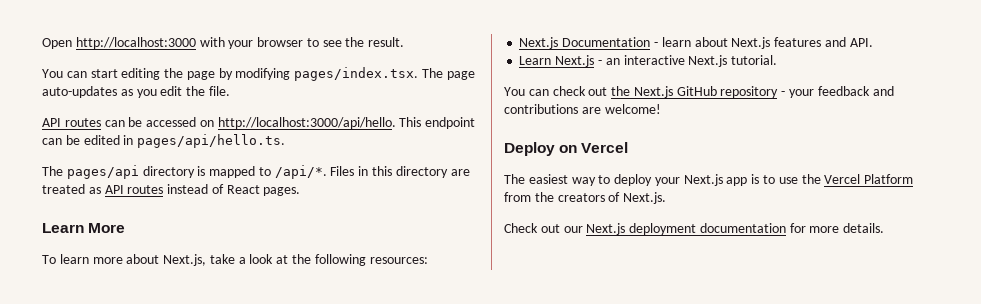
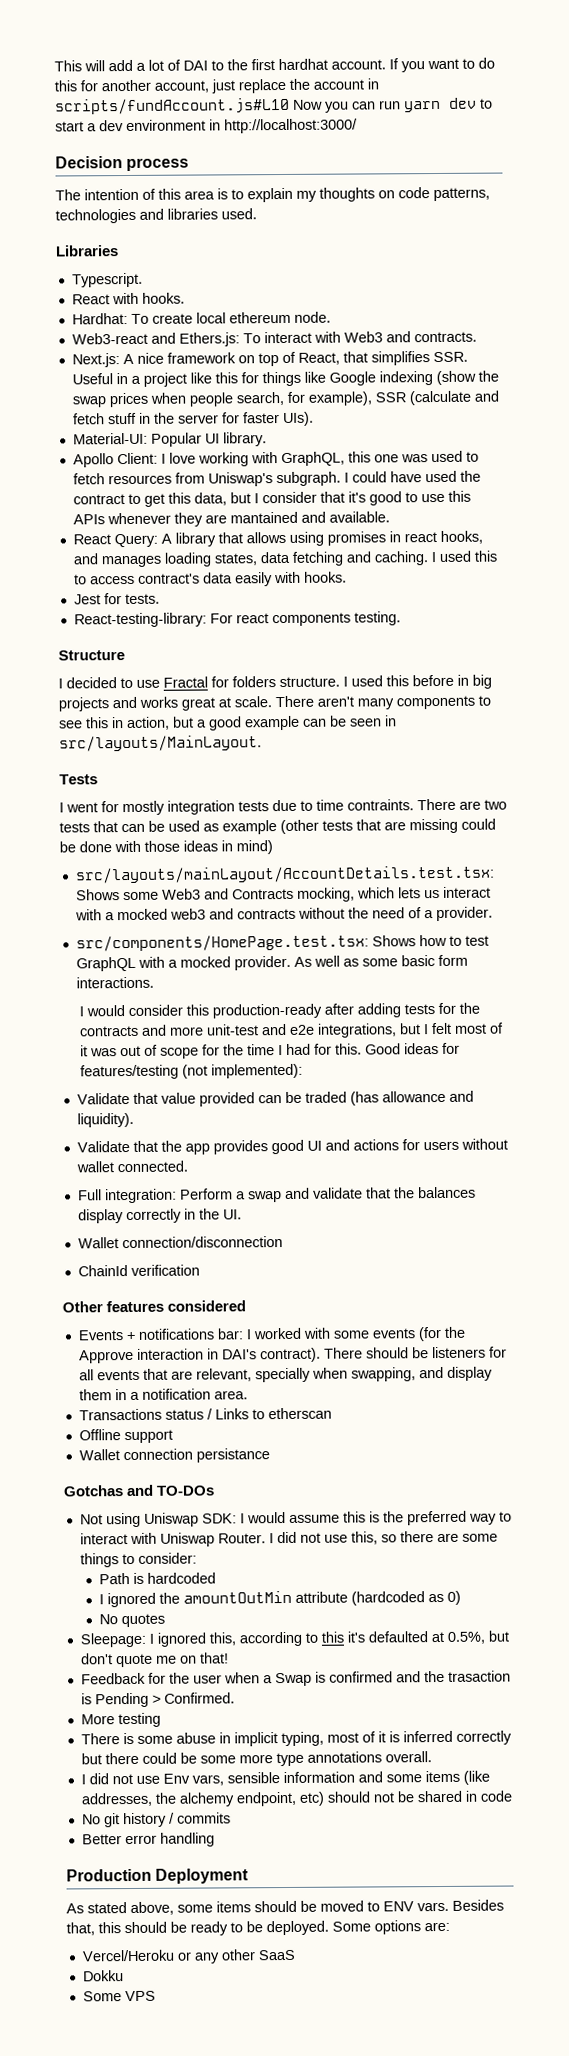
- Open http://localhost:3000 with your browser to see the result.
- You can start editing the page by modifying pages/index.tsx. The page auto-updates as you edit the file.
- API routes can be accessed on http://localhost:3000/api/hello. This endpoint can be edited in pages/api/hello.ts.
- The pages/api directory is mapped to /api/*. Files in this directory are treated as API routes instead of React pages.
- Learn More
- To learn more about Next.js, take a look at the following resources:
- Next.js Documentation - learn about Next.js features and API.
- Learn Next.js - an interactive Next.js tutorial.
- You can check out the Next.js GitHub repository - your feedback and contributions are welcome!
- Deploy on Vercel
- The easiest way to deploy your Next.js app is to use the Vercel Platform from the creators of Next.js.
- Check out our Next.js deployment documentation for more details.
+ This will add a lot of DAI to the first hardhat account. If you want to do this for another account, just replace the account in scripts/fundAccount.js#L10 Now you can run yarn dev to start a dev environment in http://localhost:3000/
+ Decision process
+ The intention of this area is to explain my thoughts on code patterns, technologies and libraries used.
+ Libraries
+ Typescript.
+ React with hooks.
+ Hardhat: To create local ethereum node.
+ Web3-react and Ethers.js: To interact with Web3 and contracts.
+ Next.js: A nice framework on top of React, that simplifies SSR. Useful in a project like this for things like Google indexing (show the swap prices when people search, for example), SSR (calculate and fetch stuff in the server for faster UIs).
+ Material-UI: Popular UI library.
+ Apollo Client: I love working with GraphQL, this one was used to fetch resources from Uniswap's subgraph. I could have used the contract to get this data, but I consider that it's good to use this APIs whenever they are mantained and available.
+ React Query: A library that allows using promises in react hooks, and manages loading states, data fetching and caching. I used this to access contract's data easily with hooks.
+ Jest for tests.
+ React-testing-library: For react components testing.
+ Structure
+ I decided to use Fractal for folders structure. I used this before in big projects and works great at scale. There aren't many components to see this in action, but a good example can be seen in src/layouts/MainLayout.
+ Tests
+ I went for mostly integration tests due to time contraints. There are two tests that can be used as example (other tests that are missing could be done with those ideas in mind)
+ src/layouts/mainLayout/AccountDetails.test.tsx: Shows some Web3 and Contracts mocking, which lets us interact with a mocked web3 and contracts without the need of a provider.
+ src/components/HomePage.test.tsx: Shows how to test GraphQL with a mocked provider. As well as some basic form interactions.
+ I would consider this production-ready after adding tests for the contracts and more unit-test and e2e integrations, but I felt most of it was out of scope for the time I had for this. Good ideas for features/testing (not implemented):
+ Validate that value provided can be traded (has allowance and liquidity).
+ Validate that the app provides good UI and actions for users without wallet connected.
+ Full integration: Perform a swap and validate that the balances display correctly in the UI.
+ Wallet connection/disconnection
+ ChainId verification
+ Other features considered
+ Events + notifications bar: I worked with some events (for the Approve interaction in DAI's contract). There should be listeners for all events that are relevant, specially when swapping, and display them in a notification area.
+ Transactions status / Links to etherscan
+ Offline support
+ Wallet connection persistance
+ Gotchas and TO-DOs
+ Not using Uniswap SDK: I would assume this is the preferred way to interact with Uniswap Router. I did not use this, so there are some things to consider:
+ Path is hardcoded
+ I ignored the amountOutMin attribute (hardcoded as 0)
+ No quotes
+ Sleepage: I ignored this, according to this it's defaulted at 0.5%, but don't quote me on that!
+ Feedback for the user when a Swap is confirmed and the trasaction is Pending > Confirmed.
+ More testing
+ There is some abuse in implicit typing, most of it is inferred correctly but there could be some more type annotations overall.
+ I did not use Env vars, sensible information and some items (like addresses, the alchemy endpoint, etc) should not be shared in code
+ No git history / commits
+ Better error handling
+ Production Deployment
+ As stated above, some items should be moved to ENV vars. Besides that, this should be ready to be deployed. Some options are:
+ Vercel/Heroku or any other SaaS
+ Dokku
+ Some VPS

